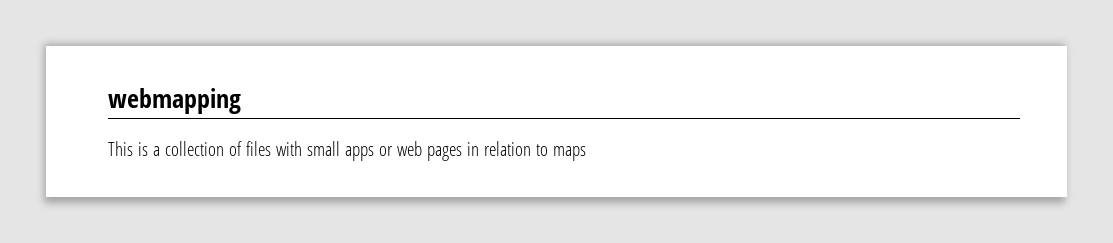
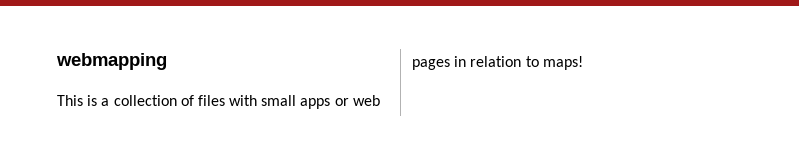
- This is a collection of files with small apps or web pages in relation to maps
+ This is a collection of files with small apps or web pages in relation to maps!

